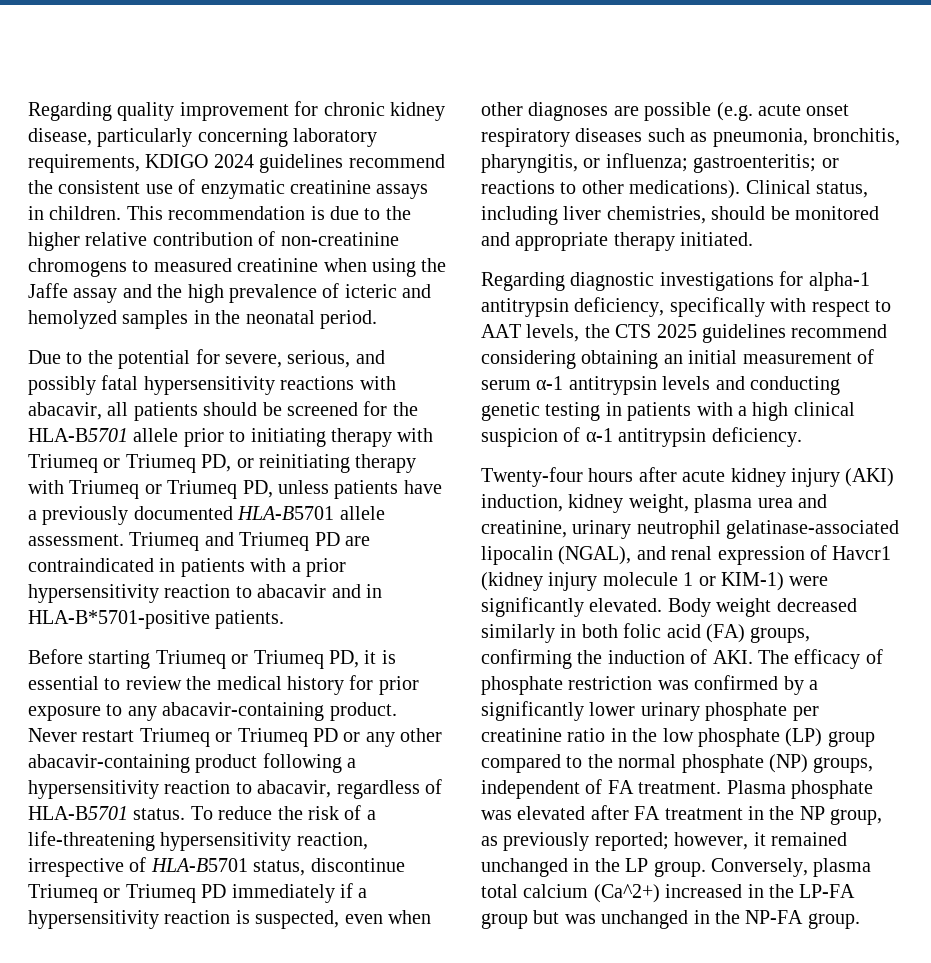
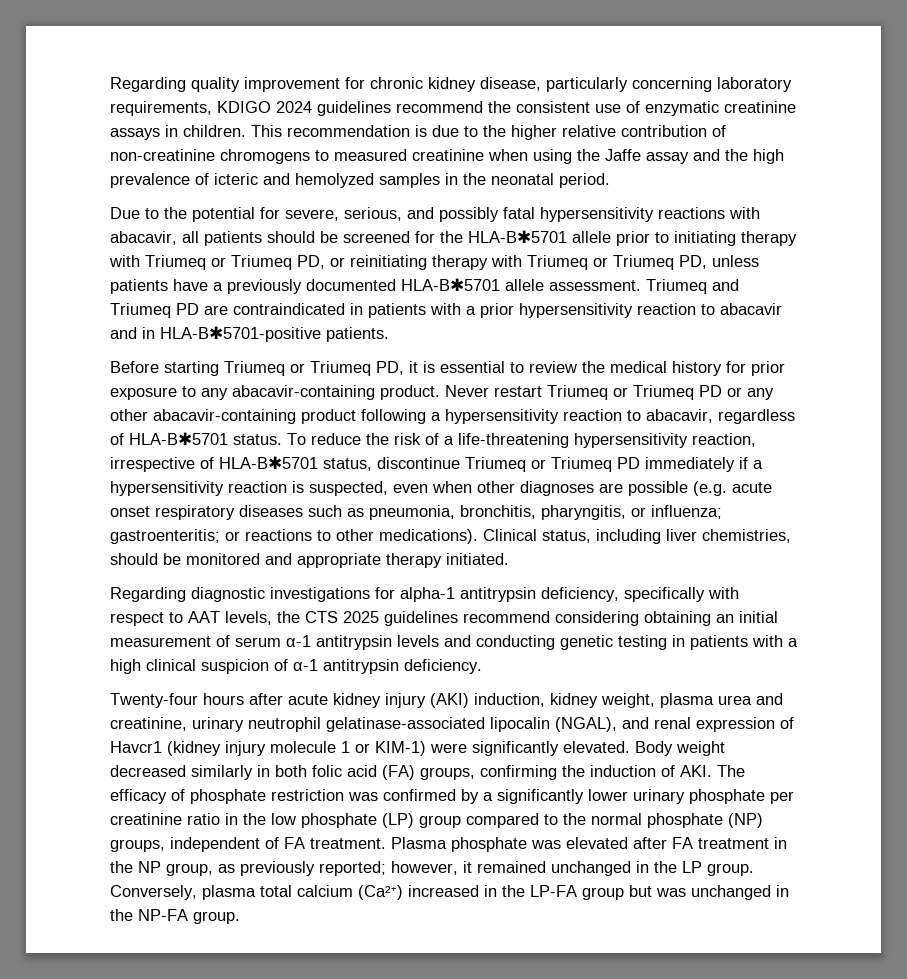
- Due to the potential for severe, serious, and possibly fatal hypersensitivity reactions with abacavir, all patients should be screened for the HLA‑B5701 allele prior to initiating therapy with Triumeq or Triumeq PD, or reinitiating therapy with Triumeq or Triumeq PD, unless patients have a previously documented HLA‑B5701 allele assessment.
+ Due to the potential for severe, serious, and possibly fatal hypersensitivity reactions with abacavir, all patients should be screened for the HLA‑B✱5701 allele prior to initiating therapy with Triumeq or Triumeq PD, or reinitiating therapy with Triumeq or Triumeq PD, unless patients have a previously documented HLA‑B✱5701 allele assessment.
- Triumeq and Triumeq PD are contraindicated in patients with a prior hypersensitivity reaction to abacavir and in HLA‑B*5701‑positive patients.
+ Triumeq and Triumeq PD are contraindicated in patients with a prior hypersensitivity reaction to abacavir and in HLA‑B✱5701‑positive patients.
- Never restart Triumeq or Triumeq PD or any other abacavir-containing product following a hypersensitivity reaction to abacavir, regardless of HLA‑B5701 status.
+ Never restart Triumeq or Triumeq PD or any other abacavir-containing product following a hypersensitivity reaction to abacavir, regardless of HLA‑B✱5701 status.
- To reduce the risk of a life-threatening hypersensitivity reaction, irrespective of HLA‑B5701 status, discontinue Triumeq or Triumeq PD immediately if a hypersensitivity reaction is suspected, even when other diagnoses are possible (e.g. acute onset respiratory diseases such as pneumonia, bronchitis, pharyngitis, or influenza; gastroenteritis; or reactions to other medications).
+ To reduce the risk of a life-threatening hypersensitivity reaction, irrespective of HLA‑B✱5701 status, discontinue Triumeq or Triumeq PD immediately if a hypersensitivity reaction is suspected, even when other diagnoses are possible (e.g. acute onset respiratory diseases such as pneumonia, bronchitis, pharyngitis, or influenza; gastroenteritis; or reactions to other medications).
- Conversely, plasma total calcium (Ca^2+) increased in the LP-FA group but was unchanged in the NP-FA group.
+ Conversely, plasma total calcium (Ca²⁺) increased in the LP-FA group but was unchanged in the NP-FA group.

